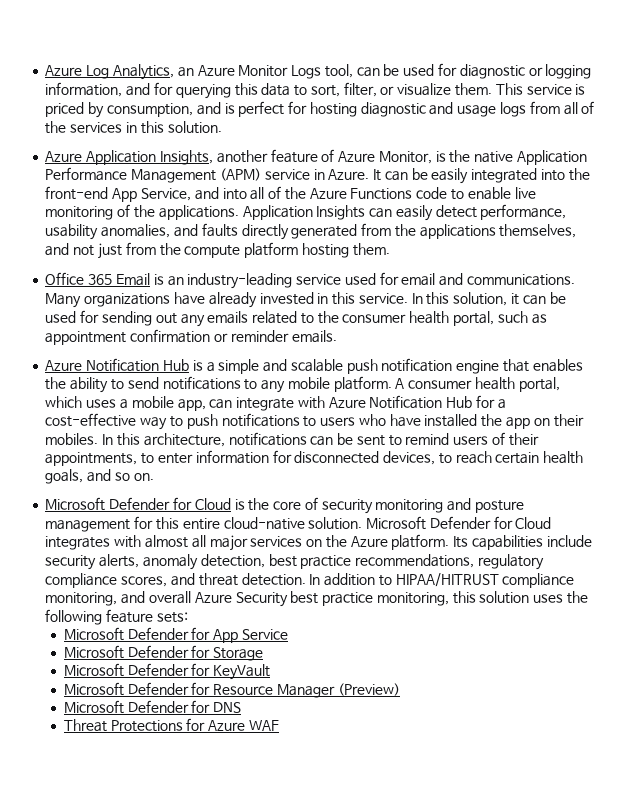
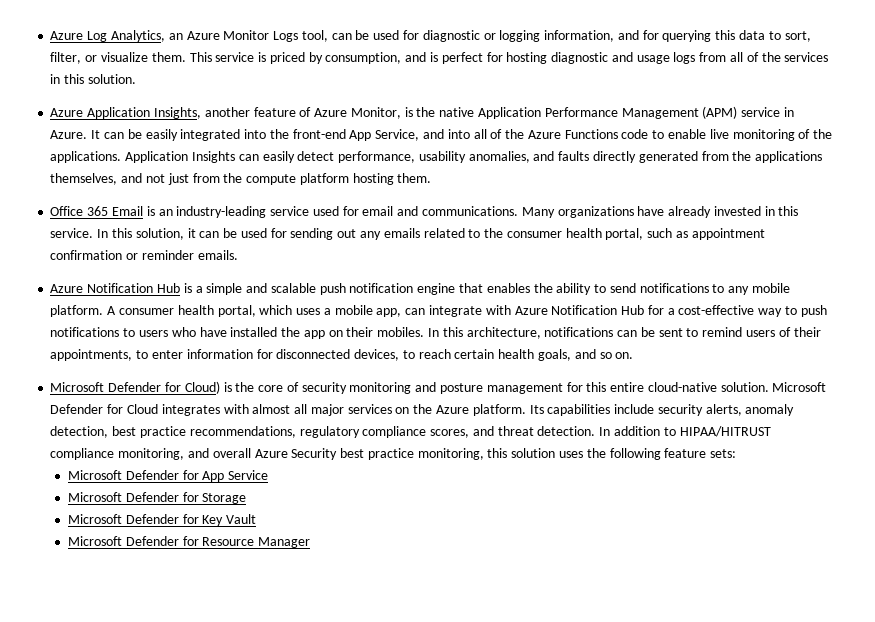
- Microsoft Defender for Cloud is the core of security monitoring and posture management for this entire cloud-native solution.
+ Microsoft Defender for Cloud) is the core of security monitoring and posture management for this entire cloud-native solution.
- Microsoft Defender for KeyVault
+ Microsoft Defender for Key Vault
- Microsoft Defender for Resource Manager (Preview)
- Microsoft Defender for DNS
- Threat Protections for Azure WAF
+ Microsoft Defender for Resource Manager

